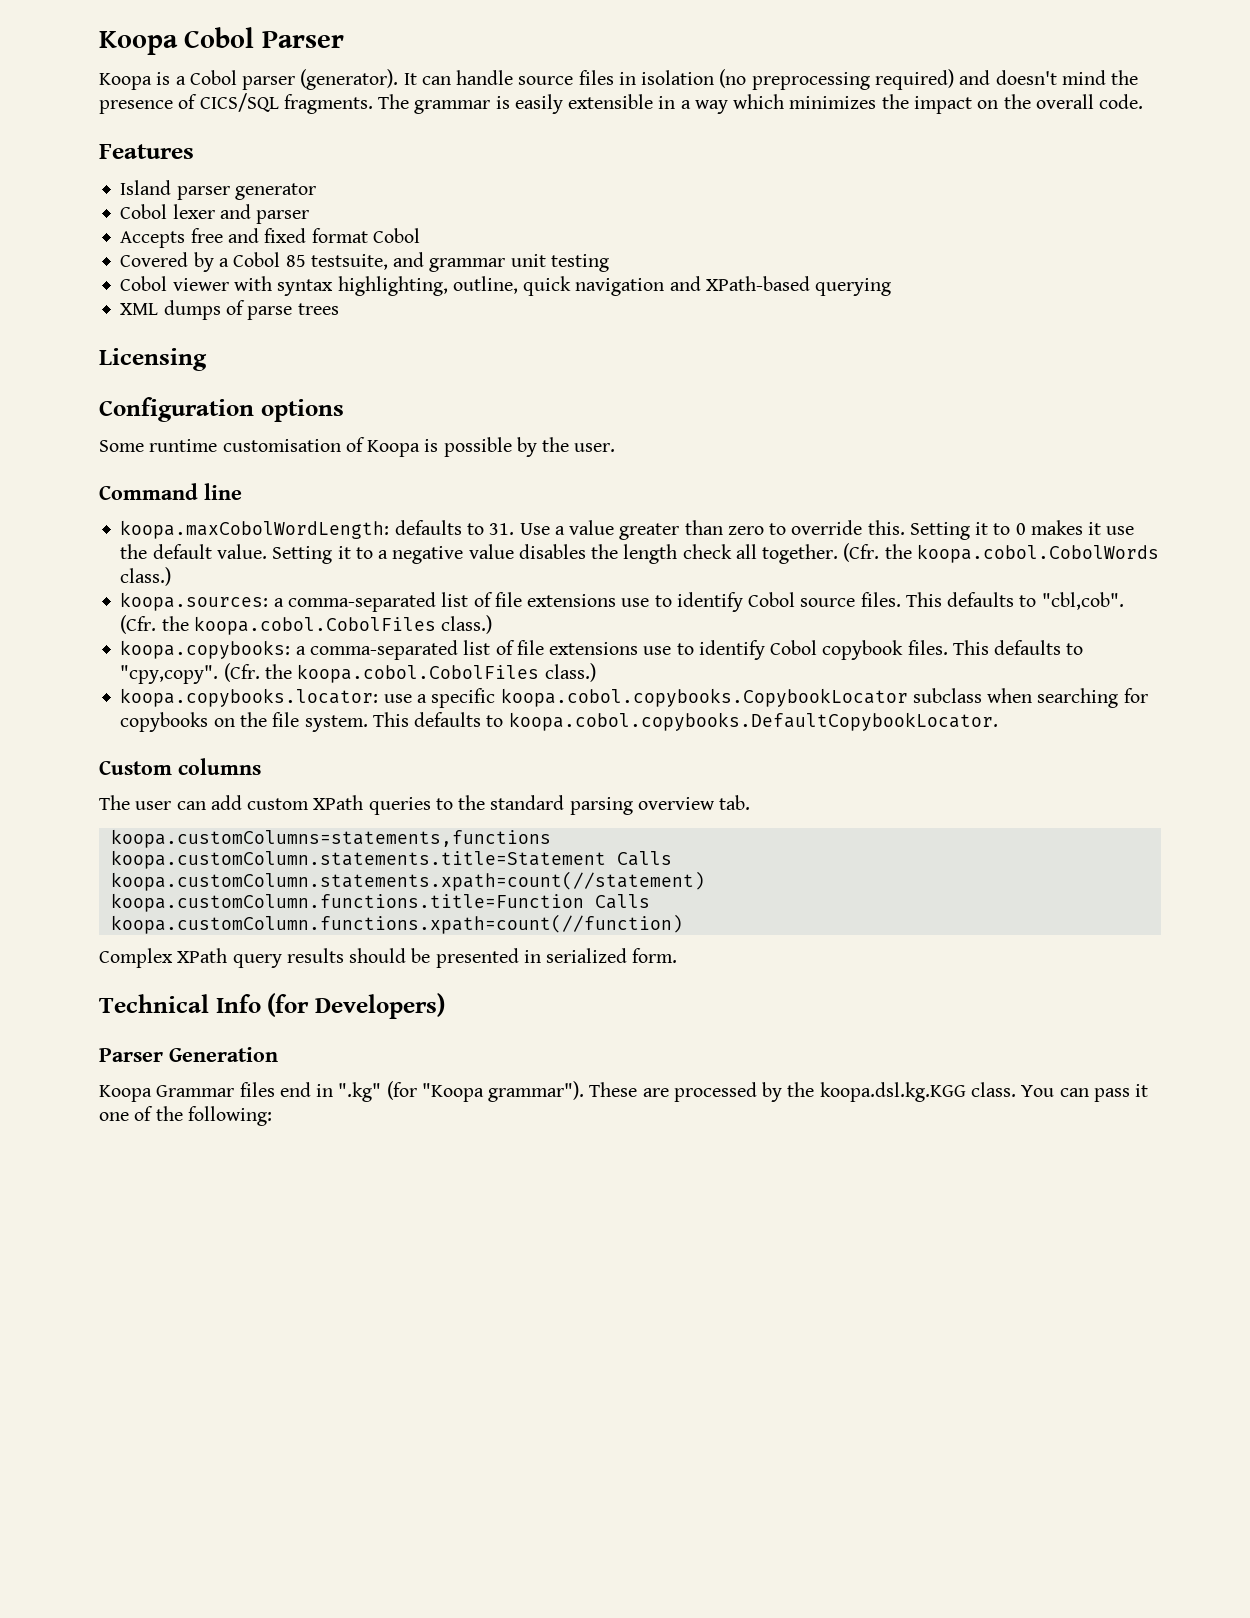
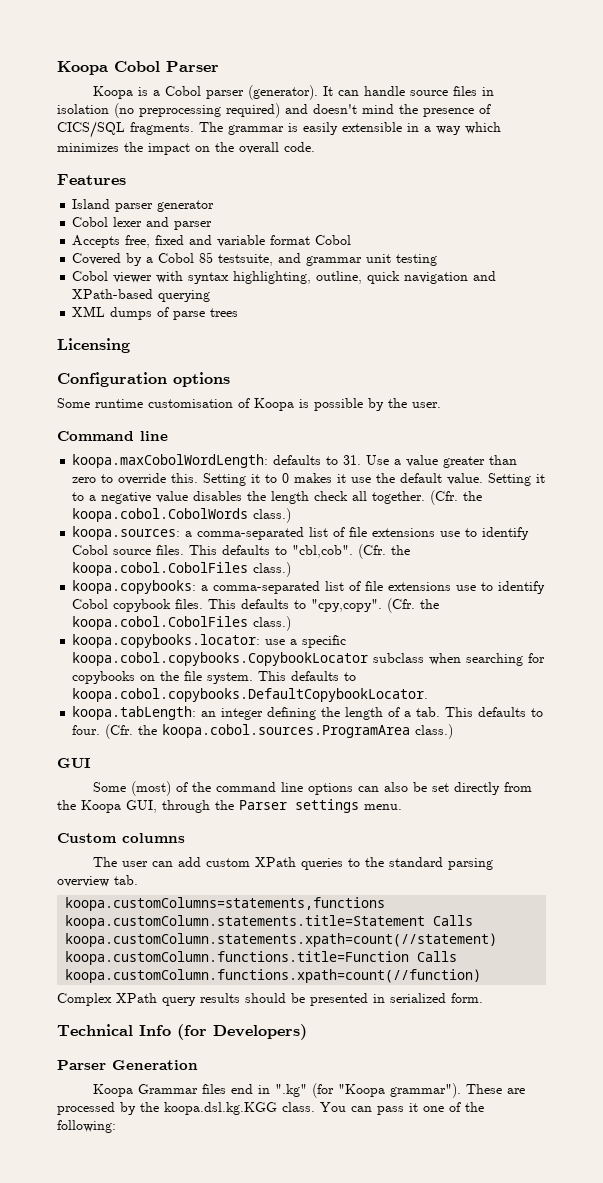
- Accepts free and fixed format Cobol
+ Accepts free, fixed and variable format Cobol
+ koopa.tabLength: an integer defining the length of a tab. This defaults to four. (Cfr. the koopa.cobol.sources.ProgramArea class.)
+ GUI
+ Some (most) of the command line options can also be set directly from the Koopa GUI, through the Parser settings menu.

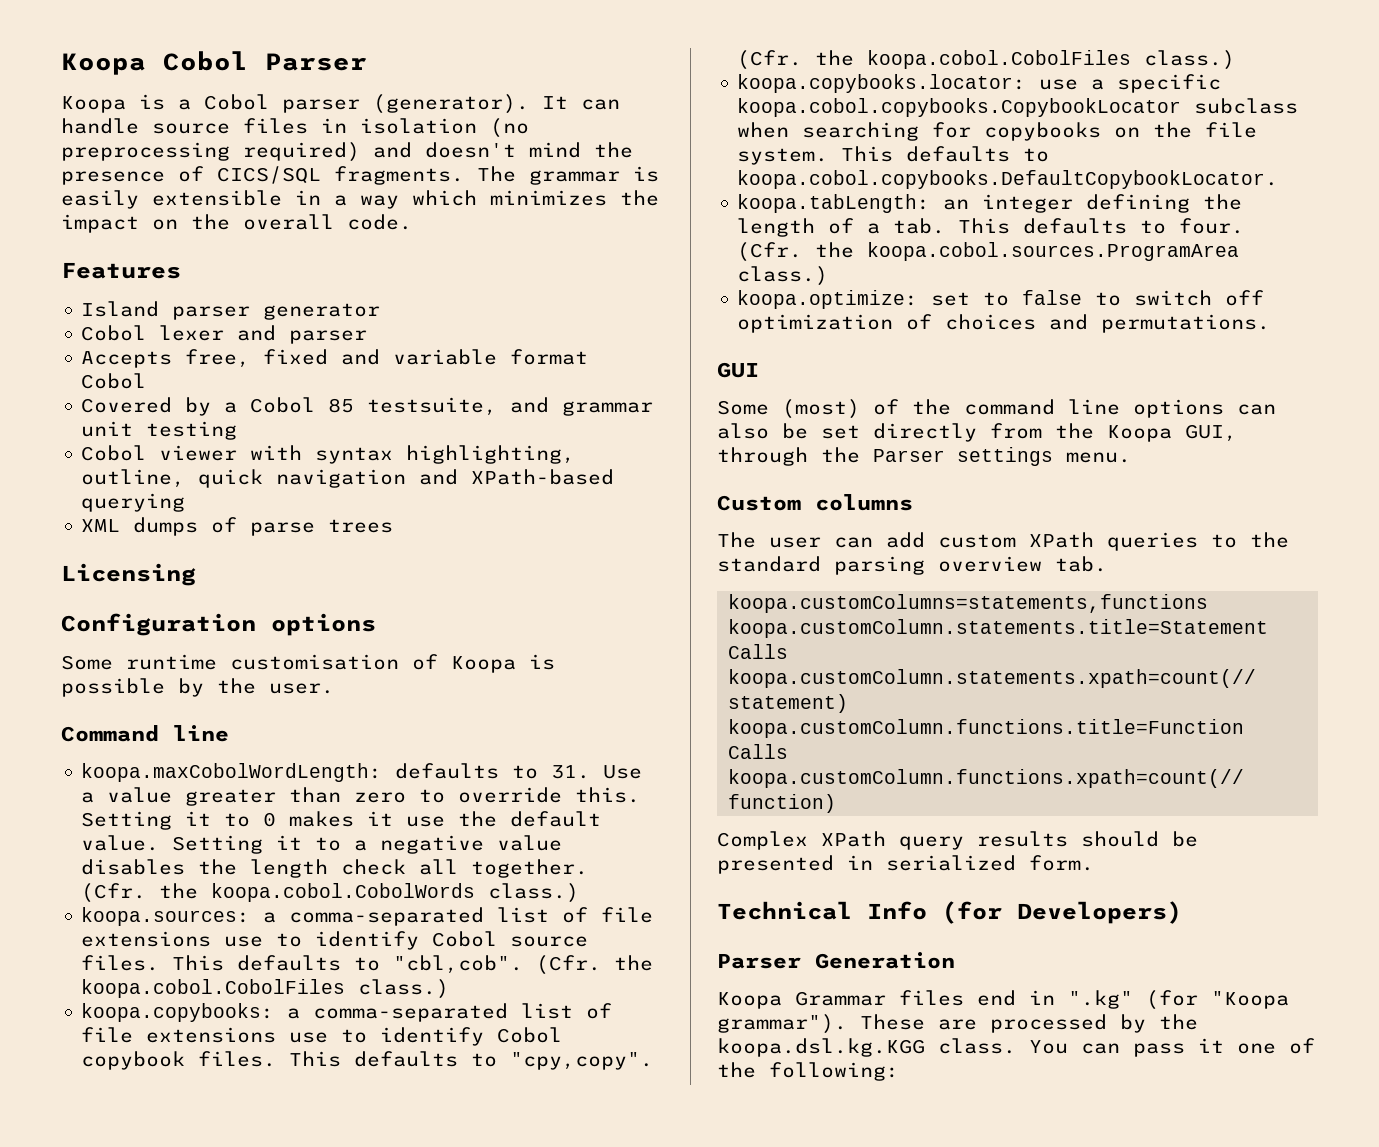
+ koopa.optimize: set to false to switch off optimization of choices and permutations.

